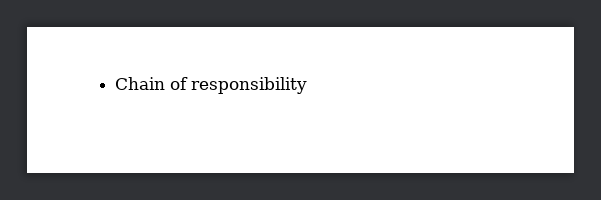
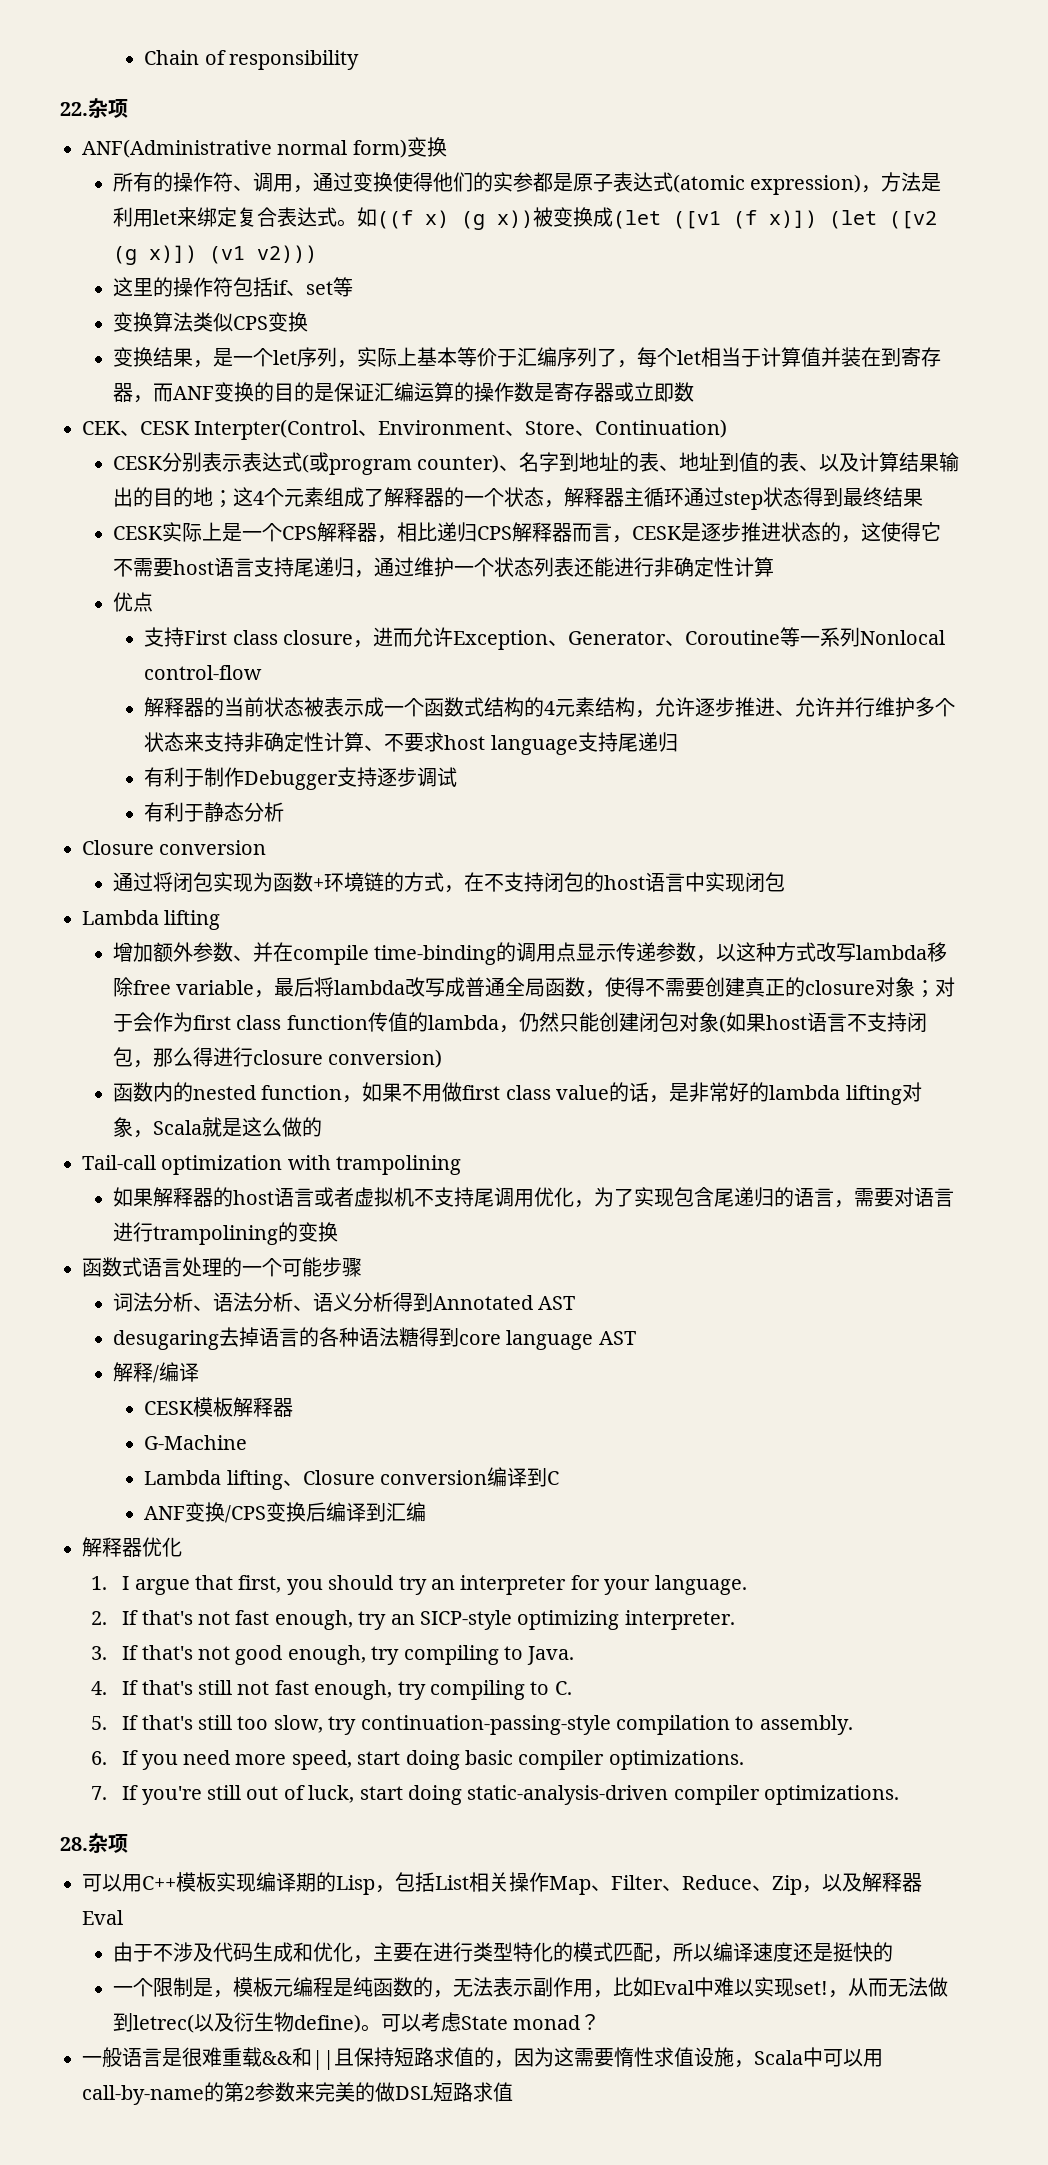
+ 22.杂项
+ ANF(Administrative normal form)变换
+ 所有的操作符、调用，通过变换使得他们的实参都是原子表达式(atomic expression)，方法是利用let来绑定复合表达式。如((f x) (g x))被变换成(let ([v1 (f x)]) (let ([v2 (g x)]) (v1 v2)))
+ 这里的操作符包括if、set等
+ 变换算法类似CPS变换
+ 变换结果，是一个let序列，实际上基本等价于汇编序列了，每个let相当于计算值并装在到寄存器，而ANF变换的目的是保证汇编运算的操作数是寄存器或立即数
+ CEK、CESK Interpter(Control、Environment、Store、Continuation)
+ CESK分别表示表达式(或program counter)、名字到地址的表、地址到值的表、以及计算结果输出的目的地；这4个元素组成了解释器的一个状态，解释器主循环通过step状态得到最终结果
+ CESK实际上是一个CPS解释器，相比递归CPS解释器而言，CESK是逐步推进状态的，这使得它不需要host语言支持尾递归，通过维护一个状态列表还能进行非确定性计算
+ 优点
+ 支持First class closure，进而允许Exception、Generator、Coroutine等一系列Nonlocal control-flow
+ 解释器的当前状态被表示成一个函数式结构的4元素结构，允许逐步推进、允许并行维护多个状态来支持非确定性计算、不要求host language支持尾递归
+ 有利于制作Debugger支持逐步调试
+ 有利于静态分析
+ Closure conversion
+ 通过将闭包实现为函数+环境链的方式，在不支持闭包的host语言中实现闭包
+ Lambda lifting
+ 增加额外参数、并在compile time-binding的调用点显示传递参数，以这种方式改写lambda移除free variable，最后将lambda改写成普通全局函数，使得不需要创建真正的closure对象；对于会作为first class function传值的lambda，仍然只能创建闭包对象(如果host语言不支持闭包，那么得进行closure conversion)
+ 函数内的nested function，如果不用做first class value的话，是非常好的lambda lifting对象，Scala就是这么做的
+ Tail-call optimization with trampolining
+ 如果解释器的host语言或者虚拟机不支持尾调用优化，为了实现包含尾递归的语言，需要对语言进行trampolining的变换
+ 函数式语言处理的一个可能步骤
+ 词法分析、语法分析、语义分析得到Annotated AST
+ desugaring去掉语言的各种语法糖得到core language AST
+ 解释/编译
+ CESK模板解释器
+ G-Machine
+ Lambda lifting、Closure conversion编译到C
+ ANF变换/CPS变换后编译到汇编
+ 解释器优化
+ 1. I argue that first, you should try an interpreter for your language.
+ 2. If that's not fast enough, try an SICP-style optimizing interpreter.
+ 3. If that's not good enough, try compiling to Java.
+ 4. If that's still not fast enough, try compiling to C.
+ 5. If that's still too slow, try continuation-passing-style compilation to assembly.
+ 6. If you need more speed, start doing basic compiler optimizations.
+ 7. If you're still out of luck, start doing static-analysis-driven compiler optimizations.
+ 28.杂项
+ 可以用C++模板实现编译期的Lisp，包括List相关操作Map、Filter、Reduce、Zip，以及解释器Eval
+ 由于不涉及代码生成和优化，主要在进行类型特化的模式匹配，所以编译速度还是挺快的
+ 一个限制是，模板元编程是纯函数的，无法表示副作用，比如Eval中难以实现set!，从而无法做到letrec(以及衍生物define)。可以考虑State monad？
+ 一般语言是很难重载&&和||且保持短路求值的，因为这需要惰性求值设施，Scala中可以用call-by-name的第2参数来完美的做DSL短路求值

